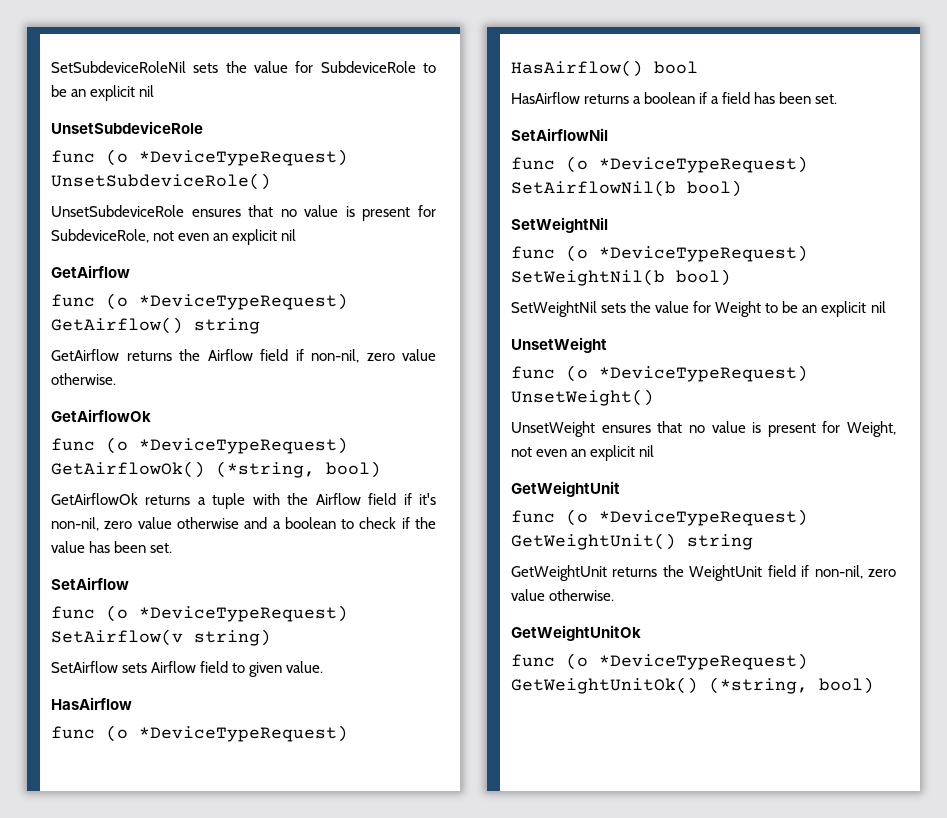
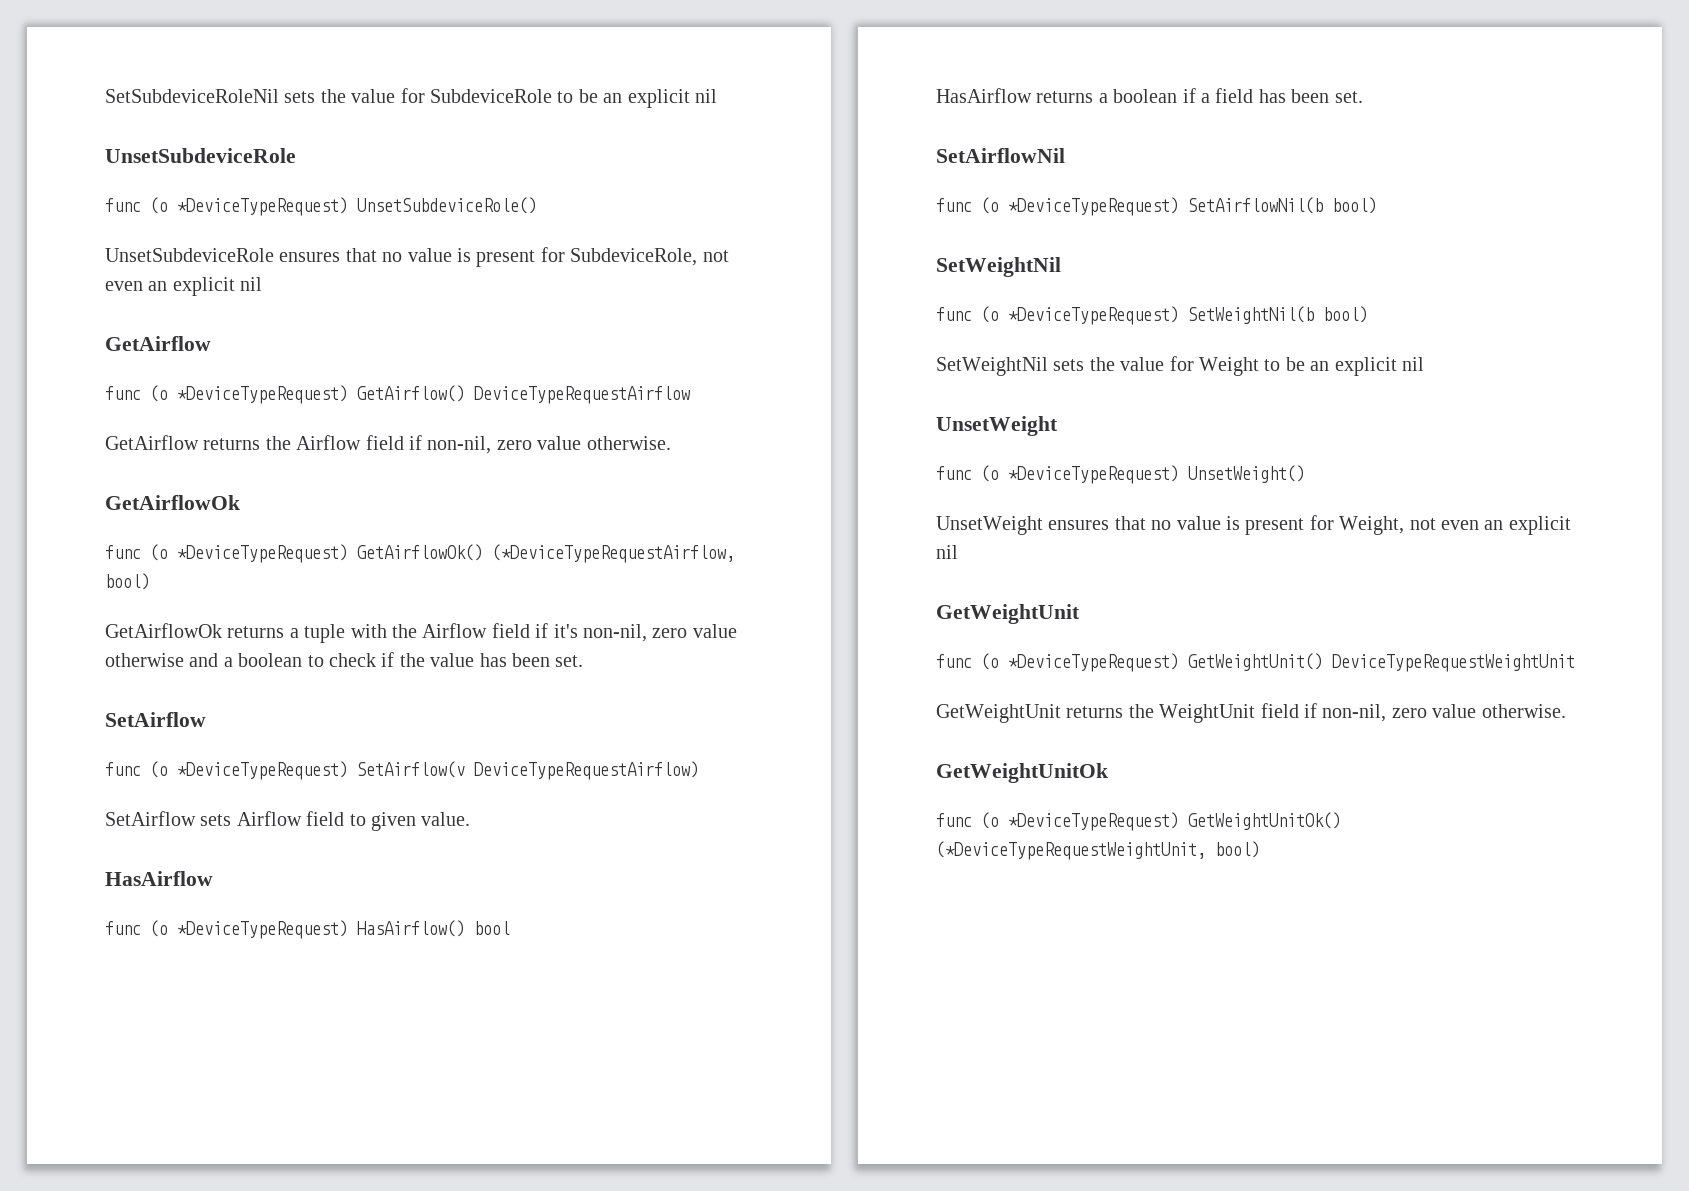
- func (o *DeviceTypeRequest) GetAirflow() string
+ func (o *DeviceTypeRequest) GetAirflow() DeviceTypeRequestAirflow
- func (o *DeviceTypeRequest) GetAirflowOk() (*string, bool)
+ func (o *DeviceTypeRequest) GetAirflowOk() (*DeviceTypeRequestAirflow, bool)
- func (o *DeviceTypeRequest) SetAirflow(v string)
+ func (o *DeviceTypeRequest) SetAirflow(v DeviceTypeRequestAirflow)
- func (o *DeviceTypeRequest) GetWeightUnit() string
+ func (o *DeviceTypeRequest) GetWeightUnit() DeviceTypeRequestWeightUnit
- func (o *DeviceTypeRequest) GetWeightUnitOk() (*string, bool)
+ func (o *DeviceTypeRequest) GetWeightUnitOk() (*DeviceTypeRequestWeightUnit, bool)

